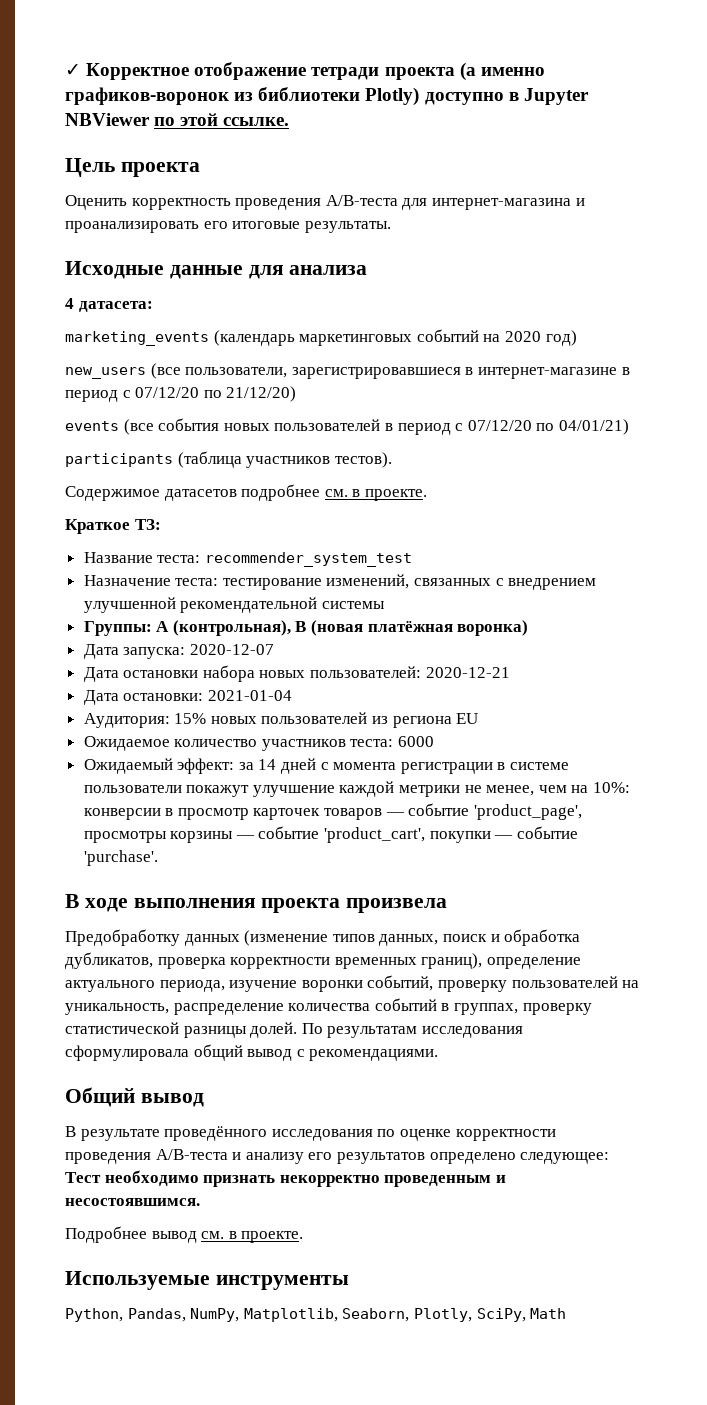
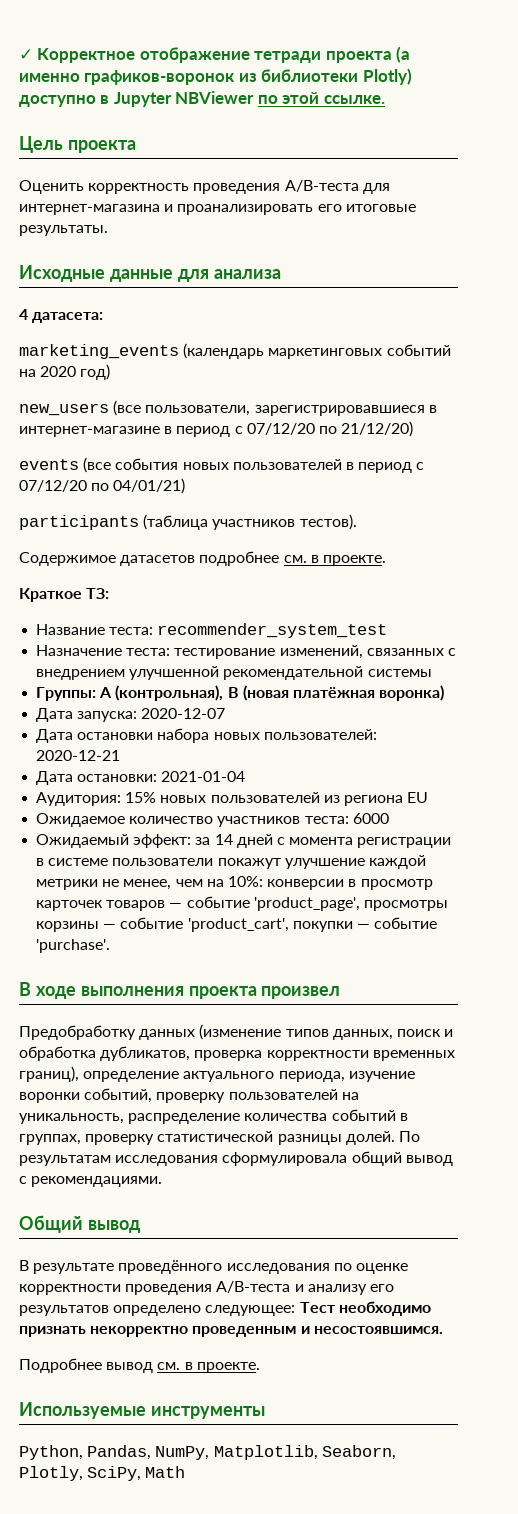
- В ходе выполнения проекта произвела
+ В ходе выполнения проекта произвел

